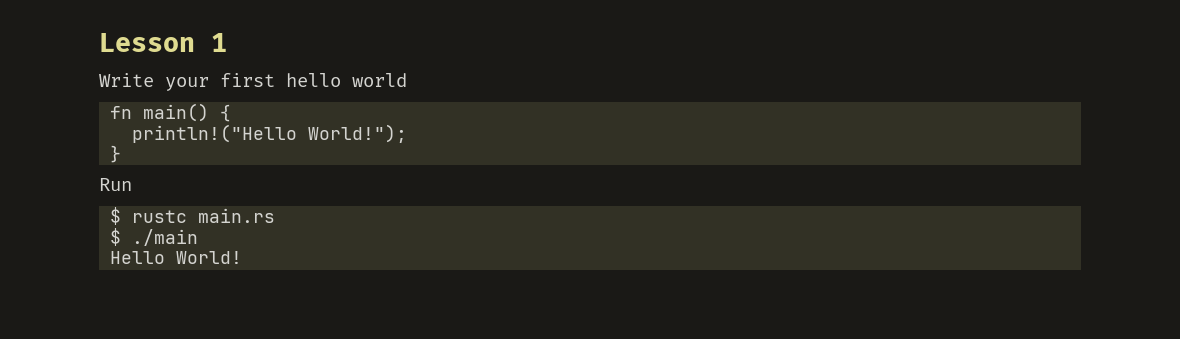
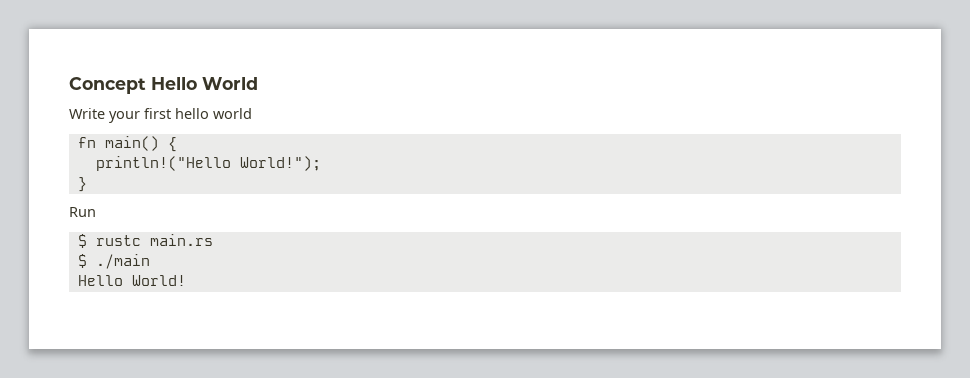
- Lesson 1
+ Concept Hello World

